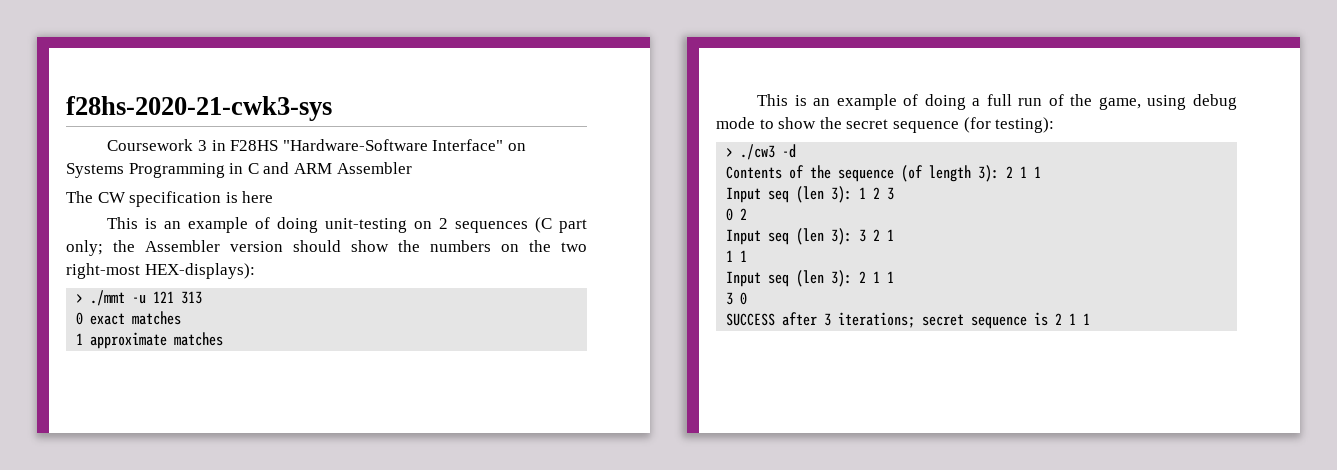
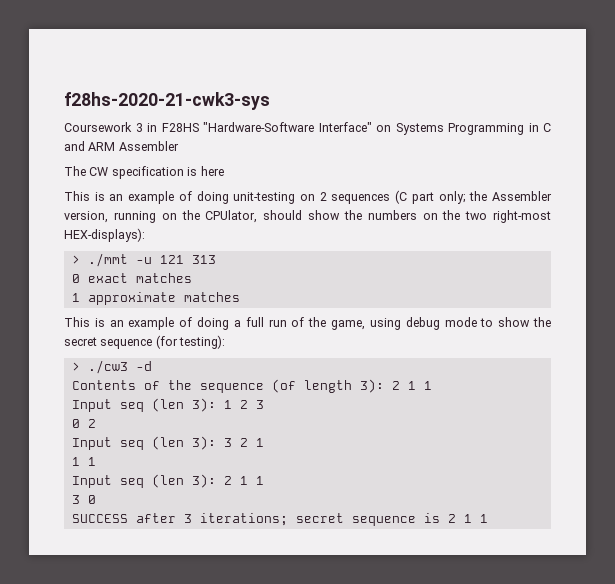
- This is an example of doing unit-testing on 2 sequences (C part only; the Assembler version should show the numbers on the two right-most HEX-displays):
+ This is an example of doing unit-testing on 2 sequences (C part only; the Assembler version, running on the CPUlator, should show the numbers on the two right-most HEX-displays):

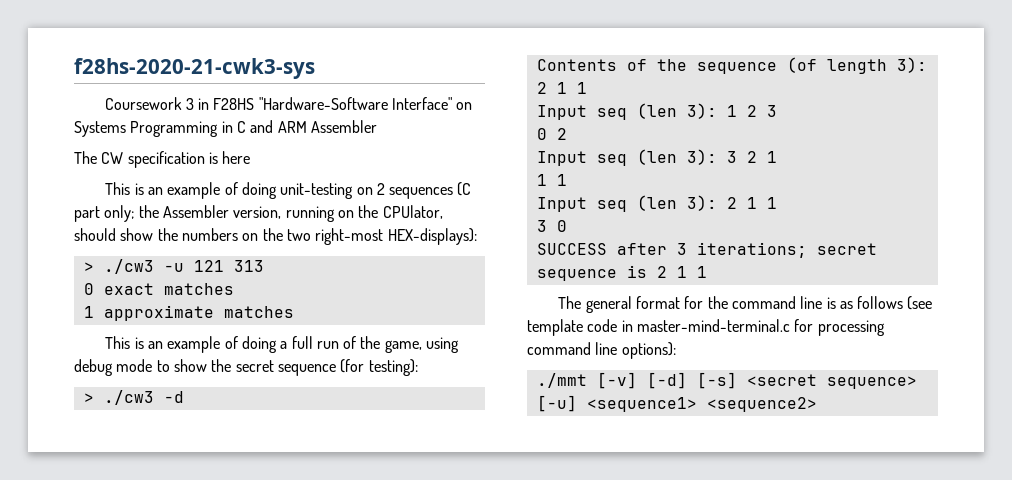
- > ./mmt -u 121 313
+ > ./cw3 -u 121 313
+ The general format for the command line is as follows (see template code in master-mind-terminal.c for processing command line options):
+ ./mmt [-v] [-d] [-s] <secret sequence> [-u] <sequence1> <sequence2>

